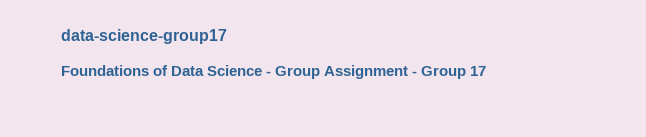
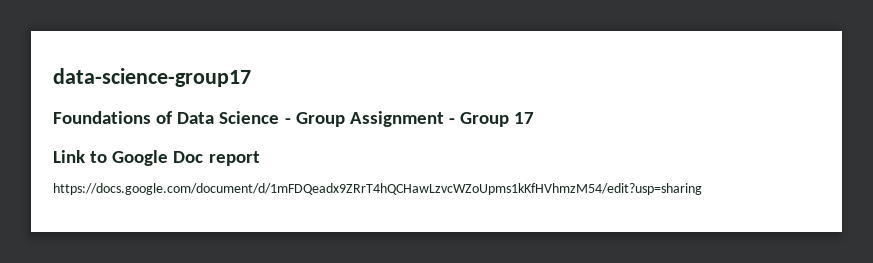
+ Link to Google Doc report
+ https://docs.google.com/document/d/1mFDQeadx9ZRrT4hQCHawLzvcWZoUpms1kKfHVhmzM54/edit?usp=sharing

